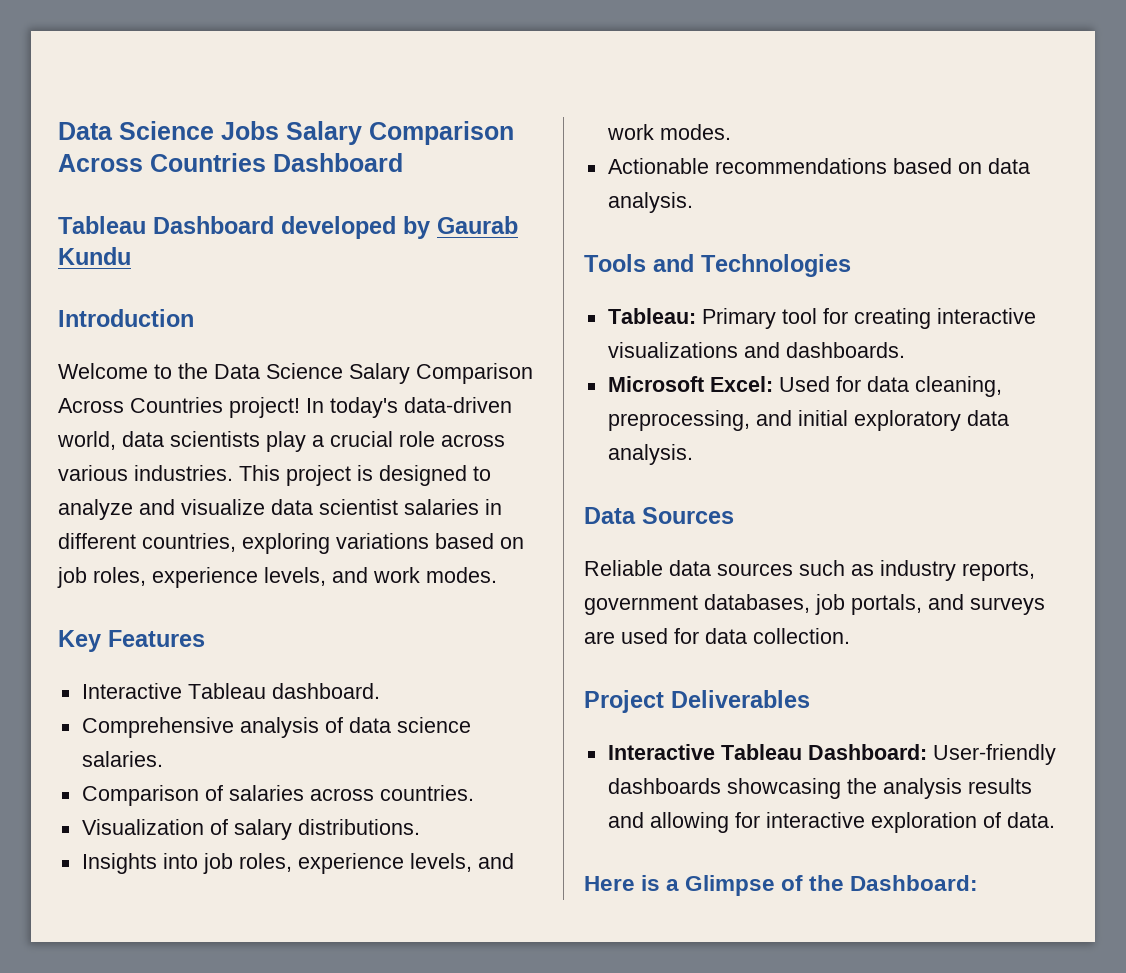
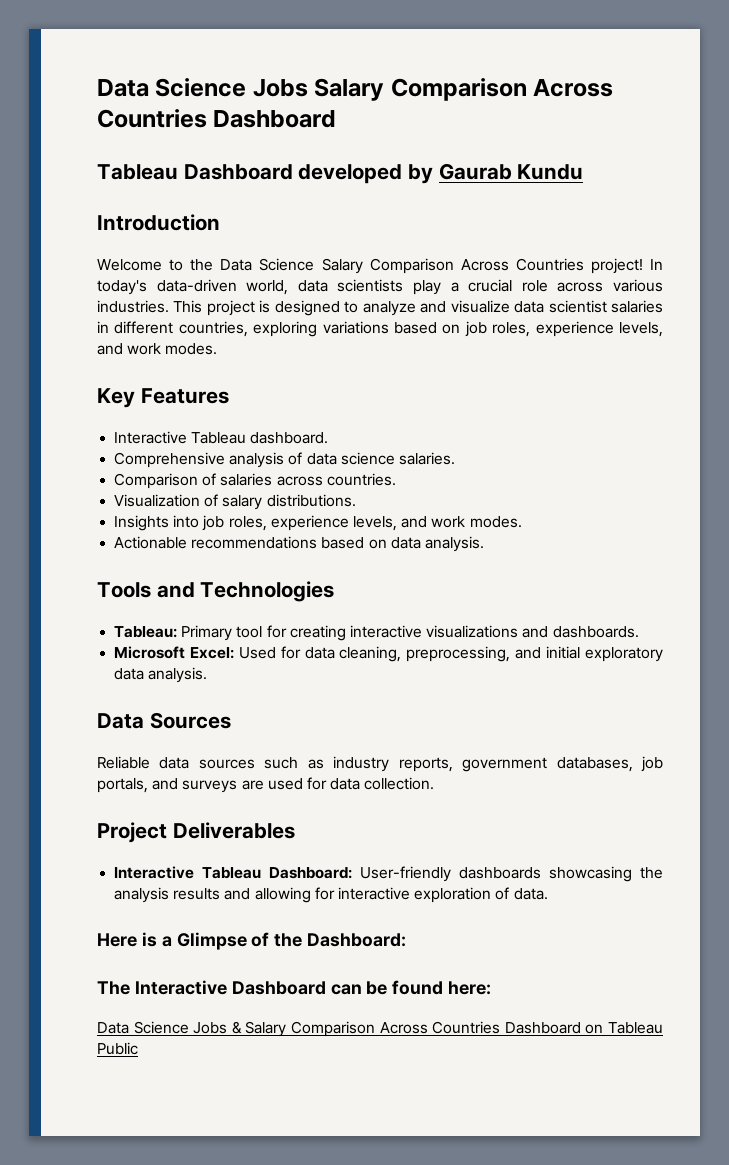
+ The Interactive Dashboard can be found here:
+ Data Science Jobs & Salary Comparison Across Countries Dashboard on Tableau Public

